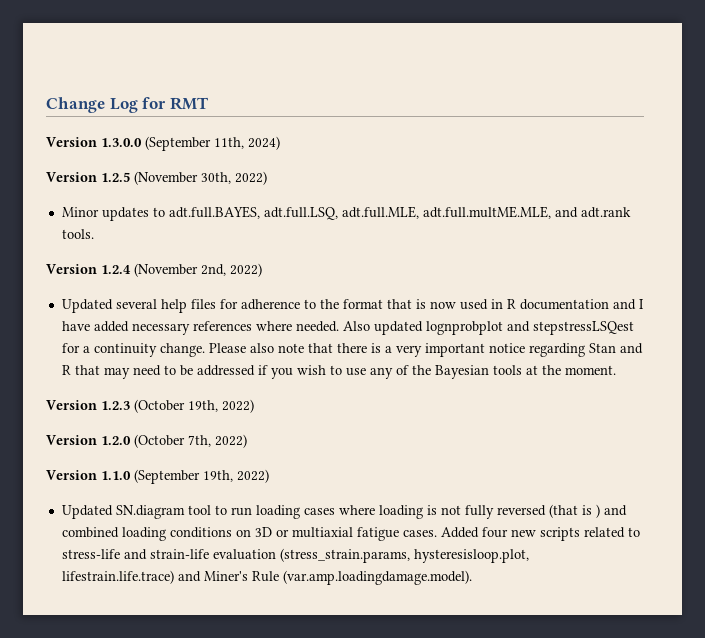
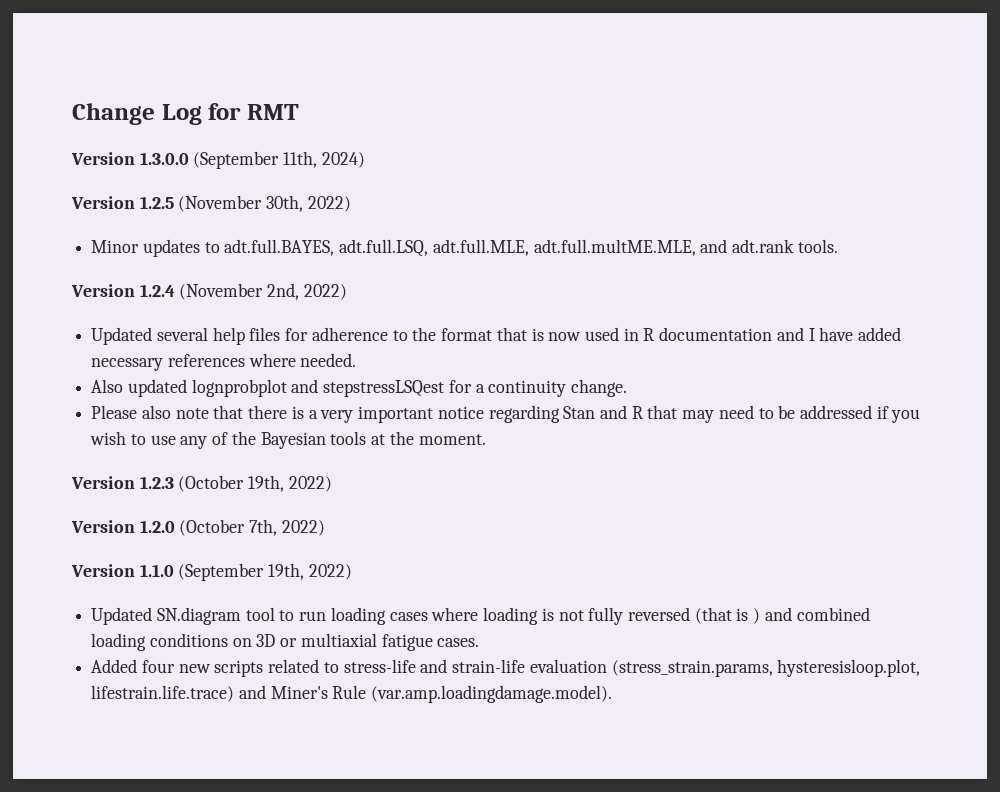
- Updated several help files for adherence to the format that is now used in R documentation and I have added necessary references where needed. Also updated lognprobplot and stepstressLSQest for a continuity change. Please also note that there is a very important notice regarding Stan and R that may need to be addressed if you wish to use any of the Bayesian tools at the moment.
+ Updated several help files for adherence to the format that is now used in R documentation and I have added necessary references where needed.
+ Also updated lognprobplot and stepstressLSQest for a continuity change.
+ Please also note that there is a very important notice regarding Stan and R that may need to be addressed if you wish to use any of the Bayesian tools at the moment.
- Updated SN.diagram tool to run loading cases where loading is not fully reversed (that is ) and combined loading conditions on 3D or multiaxial fatigue cases. Added four new scripts related to stress-life and strain-life evaluation (stress_strain.params, hysteresisloop.plot, lifestrain.life.trace) and Miner's Rule (var.amp.loadingdamage.model).
+ Updated SN.diagram tool to run loading cases where loading is not fully reversed (that is ) and combined loading conditions on 3D or multiaxial fatigue cases.
+ Added four new scripts related to stress-life and strain-life evaluation (stress_strain.params, hysteresisloop.plot, lifestrain.life.trace) and Miner's Rule (var.amp.loadingdamage.model).

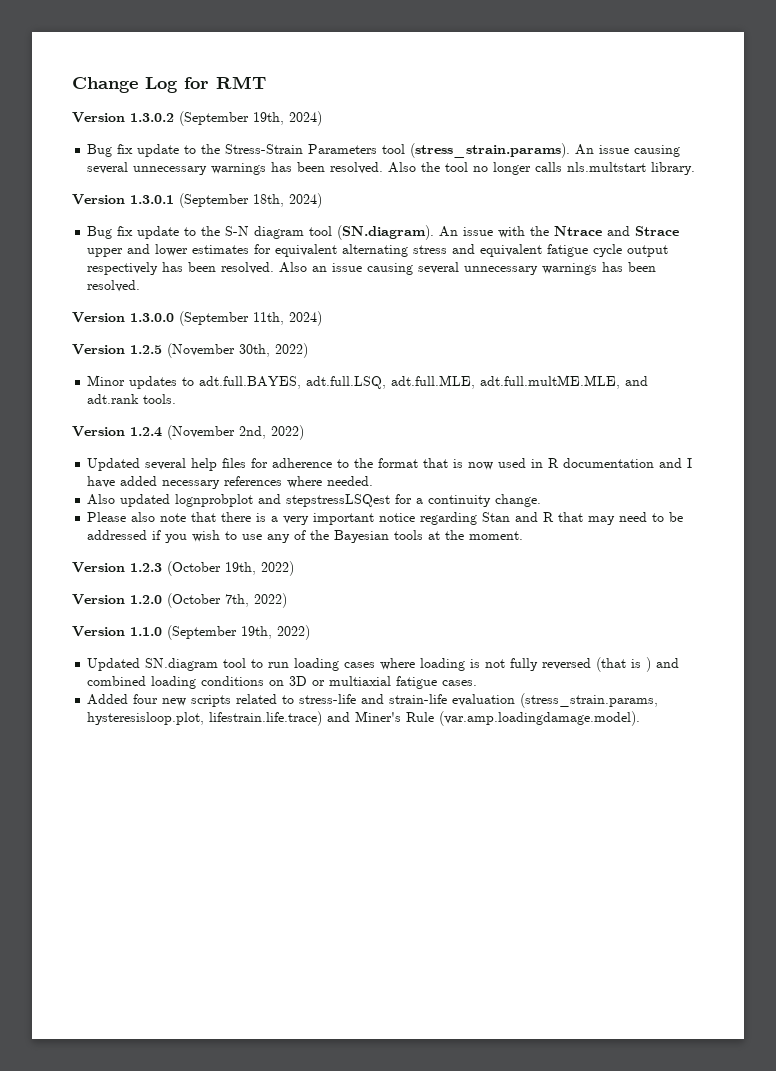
+ Version 1.3.0.2 (September 19th, 2024)
+ Bug fix update to the Stress-Strain Parameters tool (stress_strain.params). An issue causing several unnecessary warnings has been resolved. Also the tool no longer calls nls.multstart library.
+ Version 1.3.0.1 (September 18th, 2024)
+ Bug fix update to the S-N diagram tool (SN.diagram). An issue with the Ntrace and Strace upper and lower estimates for equivalent alternating stress and equivalent fatigue cycle output respectively has been resolved. Also an issue causing several unnecessary warnings has been resolved.

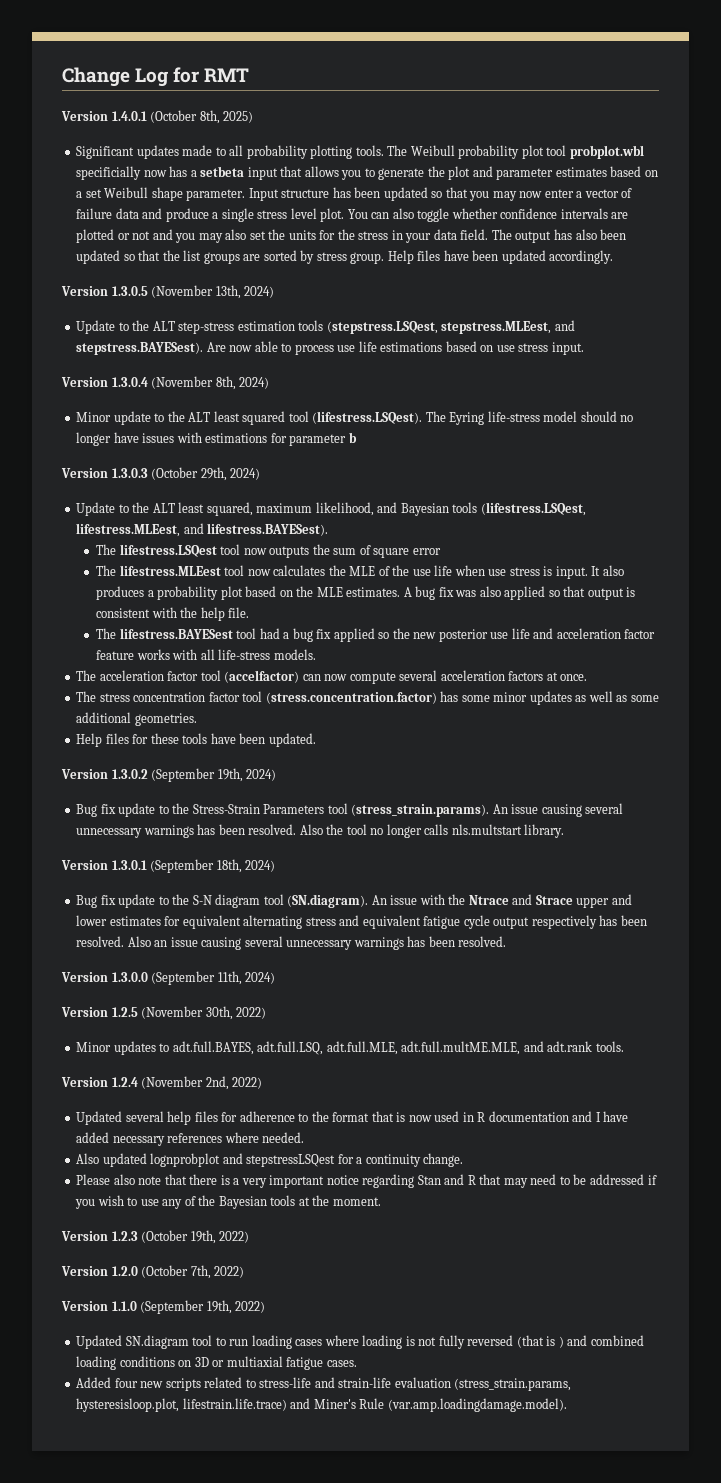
+ Version 1.4.0.1 (October 8th, 2025)
+ Significant updates made to all probability plotting tools. The Weibull probability plot tool probplot.wbl specificially now has a setbeta input that allows you to generate the plot and parameter estimates based on a set Weibull shape parameter. Input structure has been updated so that you may now enter a vector of failure data and produce a single stress level plot. You can also toggle whether confidence intervals are plotted or not and you may also set the units for the stress in your data field. The output has also been updated so that the list groups are sorted by stress group. Help files have been updated accordingly.
+ Version 1.3.0.5 (November 13th, 2024)
+ Update to the ALT step-stress estimation tools (stepstress.LSQest, stepstress.MLEest, and stepstress.BAYESest). Are now able to process use life estimations based on use stress input.
+ Version 1.3.0.4 (November 8th, 2024)
+ Minor update to the ALT least squared tool (lifestress.LSQest). The Eyring life-stress model should no longer have issues with estimations for parameter b
+ Version 1.3.0.3 (October 29th, 2024)
+ Update to the ALT least squared, maximum likelihood, and Bayesian tools (lifestress.LSQest, lifestress.MLEest, and lifestress.BAYESest).
+ The lifestress.LSQest tool now outputs the sum of square error
+ The lifestress.MLEest tool now calculates the MLE of the use life when use stress is input. It also produces a probability plot based on the MLE estimates. A bug fix was also applied so that output is consistent with the help file.
+ The lifestress.BAYESest tool had a bug fix applied so the new posterior use life and acceleration factor feature works with all life-stress models.
+ The acceleration factor tool (accelfactor) can now compute several acceleration factors at once.
+ The stress concentration factor tool (stress.concentration.factor) has some minor updates as well as some additional geometries.
+ Help files for these tools have been updated.

